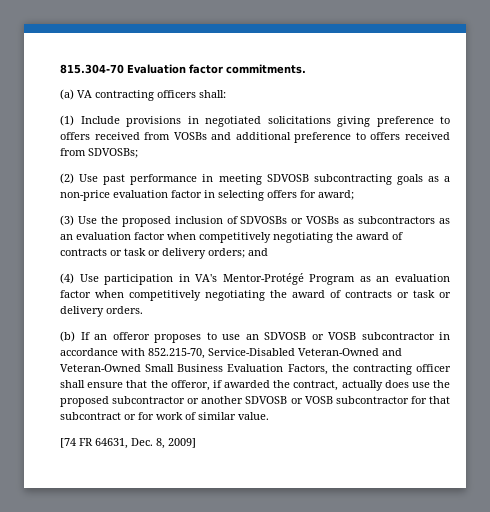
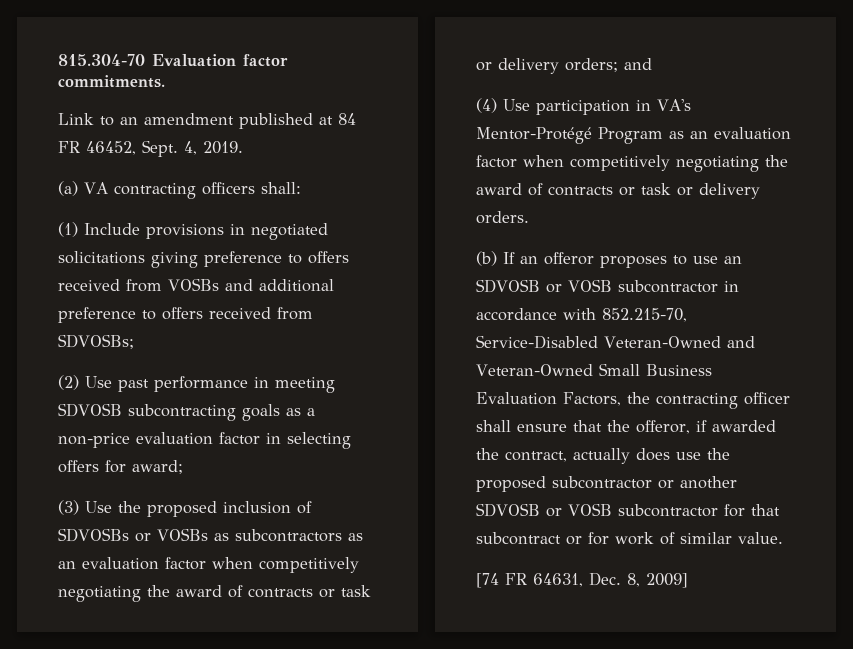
+ Link to an amendment published at 84 FR 46452, Sept. 4, 2019.

